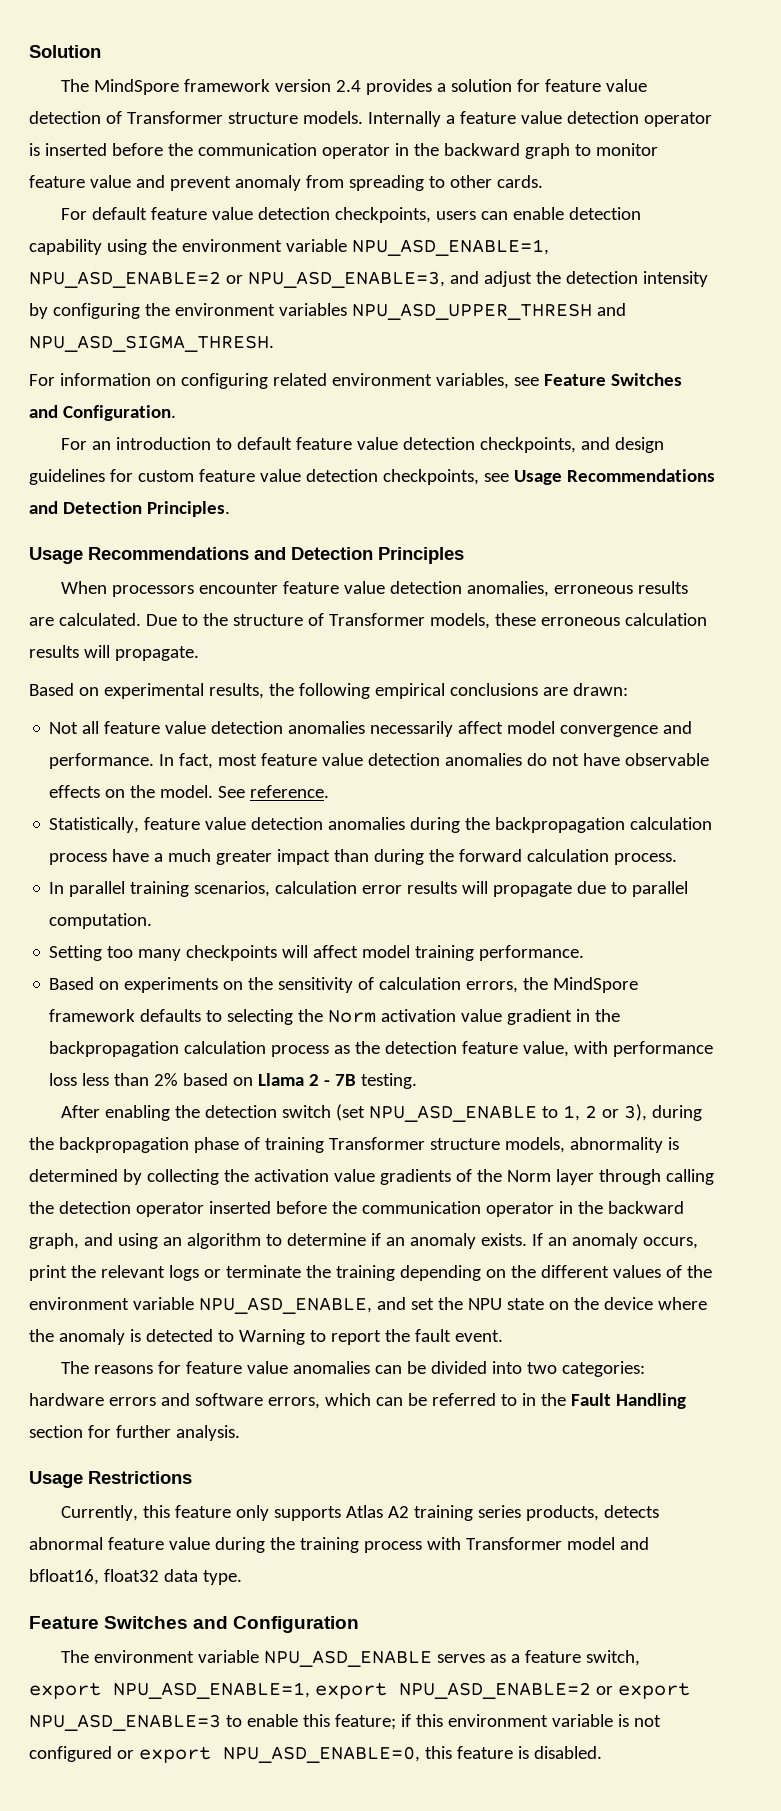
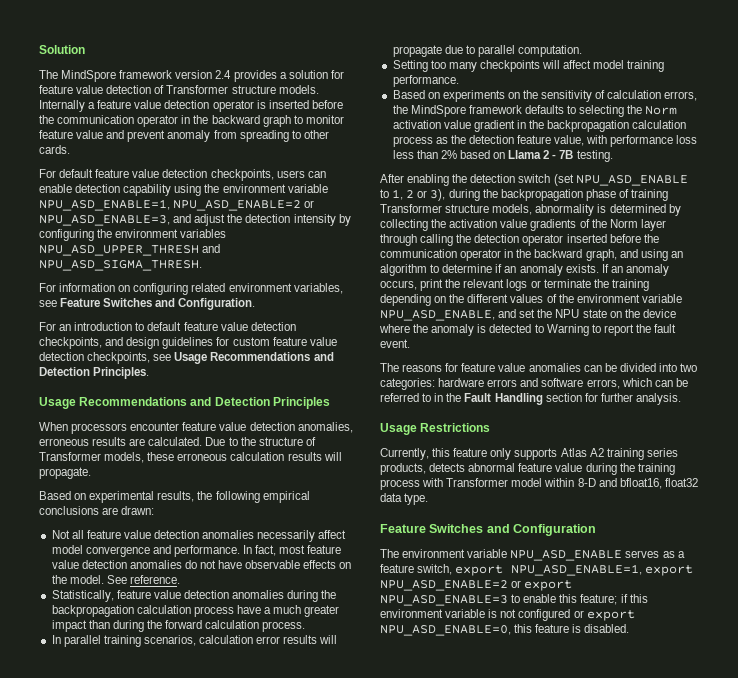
- Currently, this feature only supports Atlas A2 training series products, detects abnormal feature value during the training process with Transformer model and bfloat16, float32 data type.
+ Currently, this feature only supports Atlas A2 training series products, detects abnormal feature value during the training process with Transformer model within 8-D and bfloat16, float32 data type.

